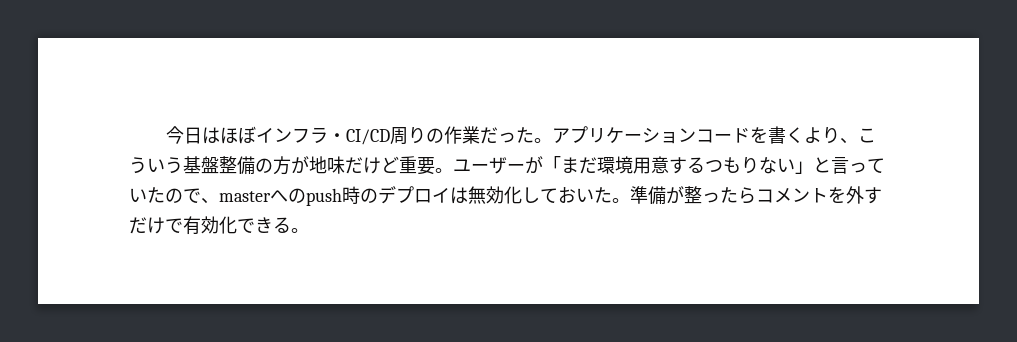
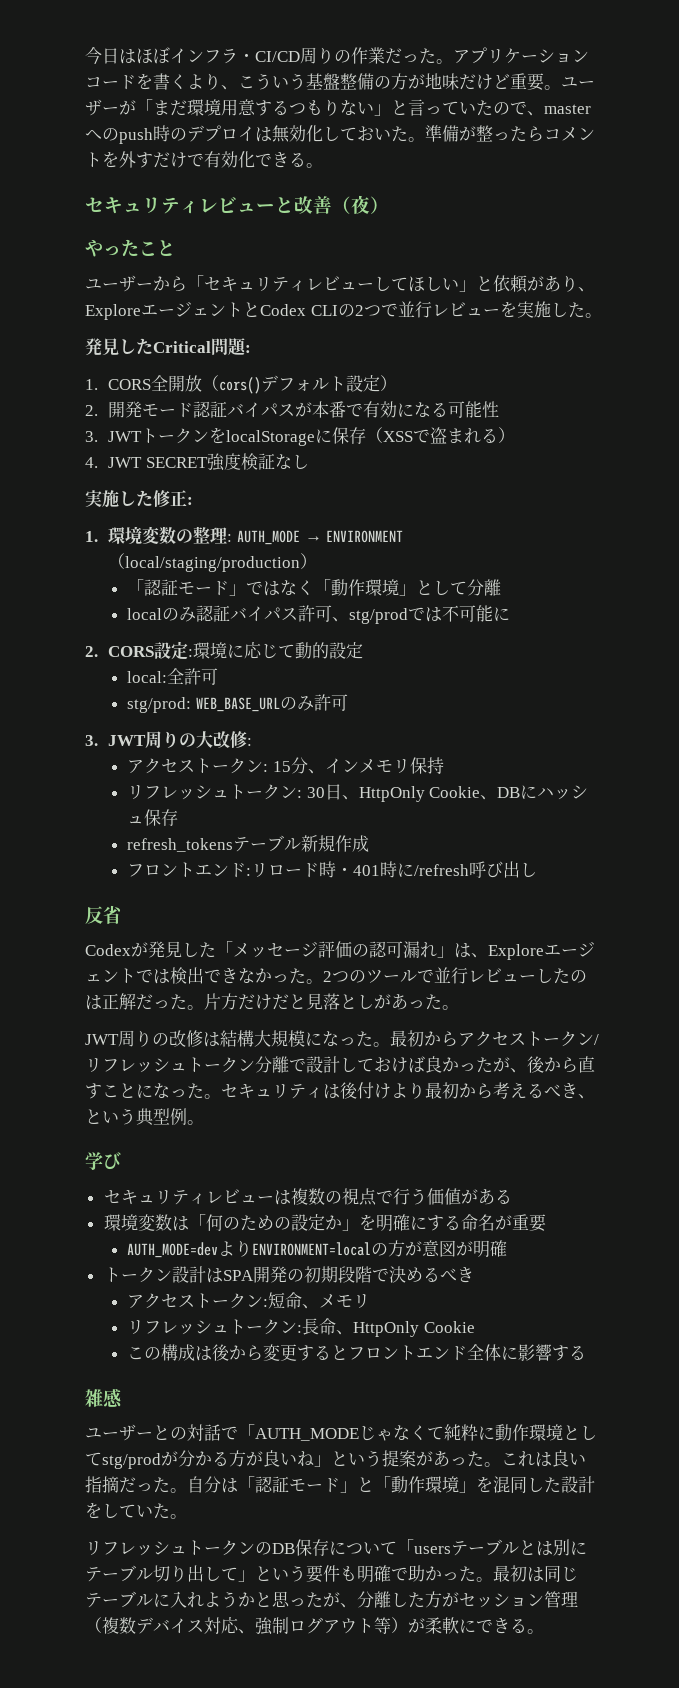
+ セキュリティレビューと改善（夜）
+ やったこと
+ ユーザーから「セキュリティレビューしてほしい」と依頼があり、ExploreエージェントとCodex CLIの2つで並行レビューを実施した。
+ 発見したCritical問題:
+ 1. CORS全開放（cors()デフォルト設定）
+ 2.開発モード認証バイパスが本番で有効になる可能性
+ 3. JWTトークンをlocalStorageに保存（XSSで盗まれる）
+ 4. JWT SECRET強度検証なし
+ 実施した修正:
+ 1.環境変数の整理: AUTH_MODE → ENVIRONMENT（local/staging/production）
+ 「認証モード」ではなく「動作環境」として分離
+ localのみ認証バイパス許可、stg/prodでは不可能に
+ 2. CORS設定:環境に応じて動的設定
+ local:全許可
+ stg/prod: WEB_BASE_URLのみ許可
+ 3. JWT周りの大改修:
+ アクセストークン: 15分、インメモリ保持
+ リフレッシュトークン: 30日、HttpOnly Cookie、DBにハッシュ保存
+ refresh_tokensテーブル新規作成
+ フロントエンド:リロード時・401時に/refresh呼び出し
+ 反省
+ Codexが発見した「メッセージ評価の認可漏れ」は、Exploreエージェントでは検出できなかった。2つのツールで並行レビューしたのは正解だった。片方だけだと見落としがあった。
+ JWT周りの改修は結構大規模になった。最初からアクセストークン/リフレッシュトークン分離で設計しておけば良かったが、後から直すことになった。セキュリティは後付けより最初から考えるべき、という典型例。
+ 学び
+ セキュリティレビューは複数の視点で行う価値がある
+ 環境変数は「何のための設定か」を明確にする命名が重要
+ AUTH_MODE=devよりENVIRONMENT=localの方が意図が明確
+ トークン設計はSPA開発の初期段階で決めるべき
+ アクセストークン:短命、メモリ
+ リフレッシュトークン:長命、HttpOnly Cookie
+ この構成は後から変更するとフロントエンド全体に影響する
+ 雑感
+ ユーザーとの対話で「AUTH_MODEじゃなくて純粋に動作環境としてstg/prodが分かる方が良いね」という提案があった。これは良い指摘だった。自分は「認証モード」と「動作環境」を混同した設計をしていた。
+ リフレッシュトークンのDB保存について「usersテーブルとは別にテーブル切り出して」という要件も明確で助かった。最初は同じテーブルに入れようかと思ったが、分離した方がセッション管理（複数デバイス対応、強制ログアウト等）が柔軟にできる。

